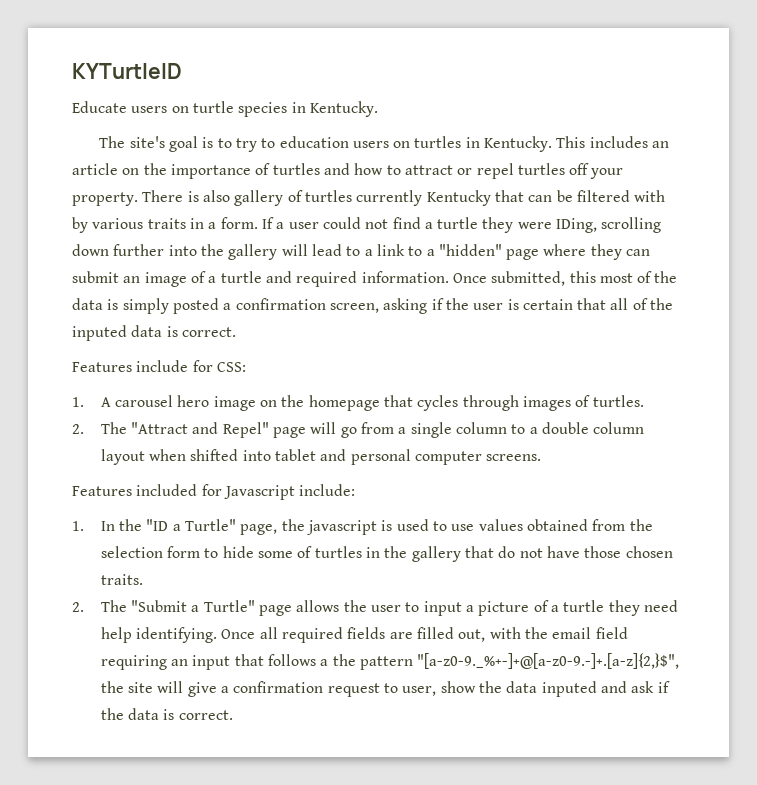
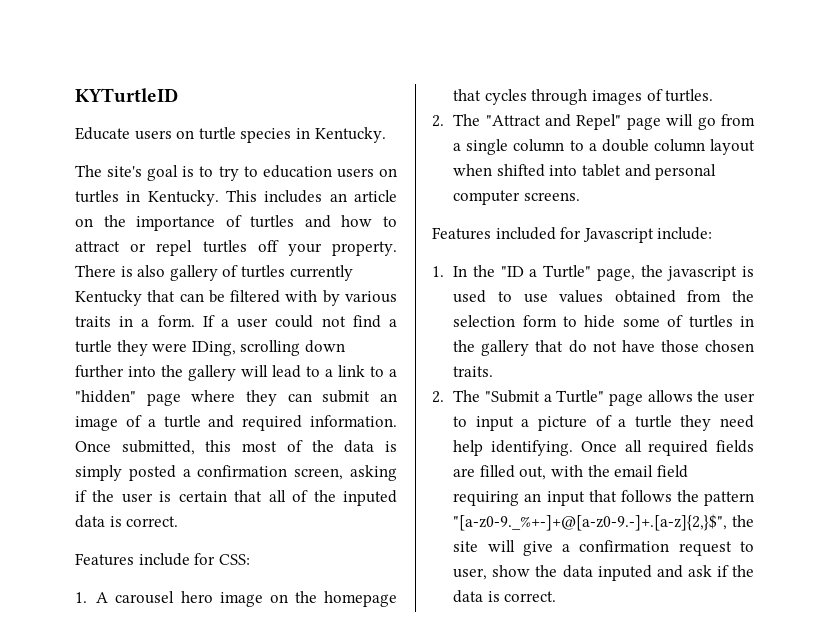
- Once all required fields are filled out, with the email field requiring an input that follows a the pattern "[a-z0-9._%+-]+@[a-z0-9.-]+.[a-z]{2,}$", the site will give a confirmation request to user, show the data inputed and ask if the data is correct.
+ Once all required fields are filled out, with the email field requiring an input that follows the pattern "[a-z0-9._%+-]+@[a-z0-9.-]+.[a-z]{2,}$", the site will give a confirmation request to user, show the data inputed and ask if the data is correct.

